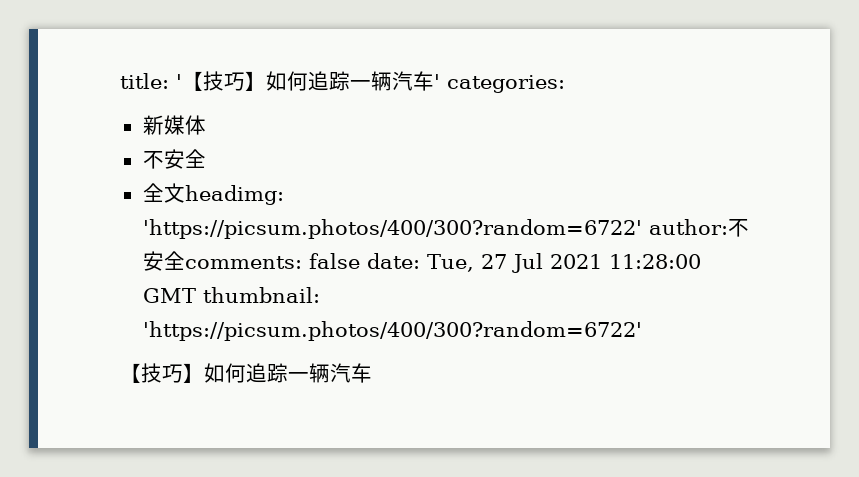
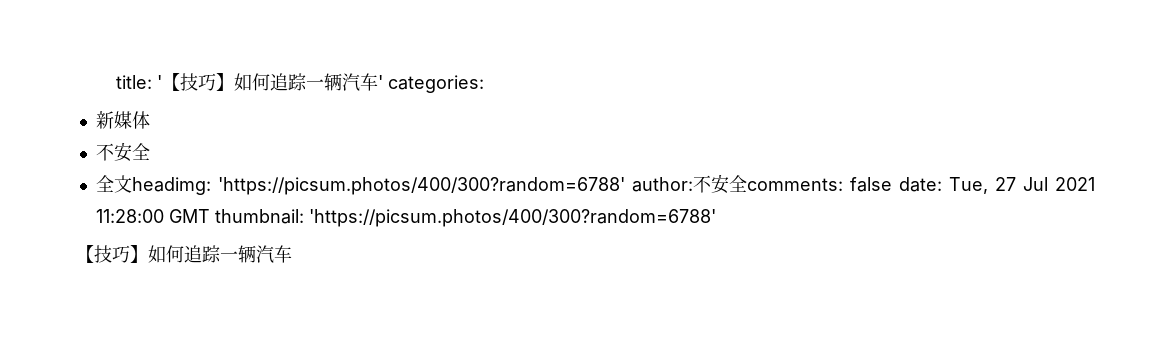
- 全文headimg: 'https://picsum.photos/400/300?random=6722' author:不安全comments: false date: Tue, 27 Jul 2021 11:28:00 GMT thumbnail: 'https://picsum.photos/400/300?random=6722'
+ 全文headimg: 'https://picsum.photos/400/300?random=6788' author:不安全comments: false date: Tue, 27 Jul 2021 11:28:00 GMT thumbnail: 'https://picsum.photos/400/300?random=6788'

